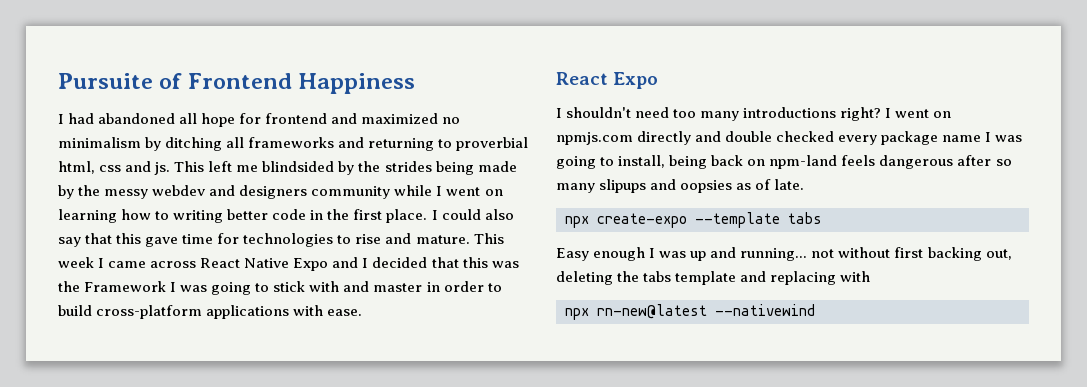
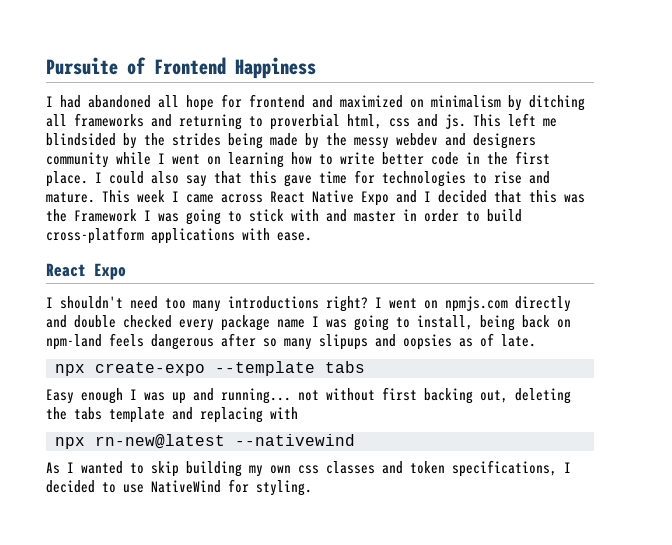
- I had abandoned all hope for frontend and maximized no minimalism by ditching all frameworks and returning to proverbial html, css and js.
+ I had abandoned all hope for frontend and maximized on minimalism by ditching all frameworks and returning to proverbial html, css and js.
- This left me blindsided by the strides being made by the messy webdev and designers community while I went on learning how to writing better code in the first place.
+ This left me blindsided by the strides being made by the messy webdev and designers community while I went on learning how to write better code in the first place.
+ As I wanted to skip building my own css classes and token specifications, I decided to use NativeWind for styling.

